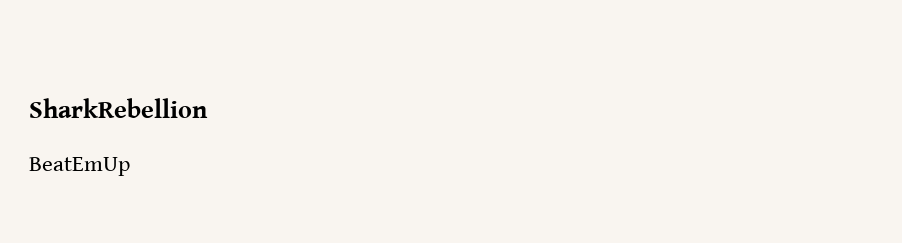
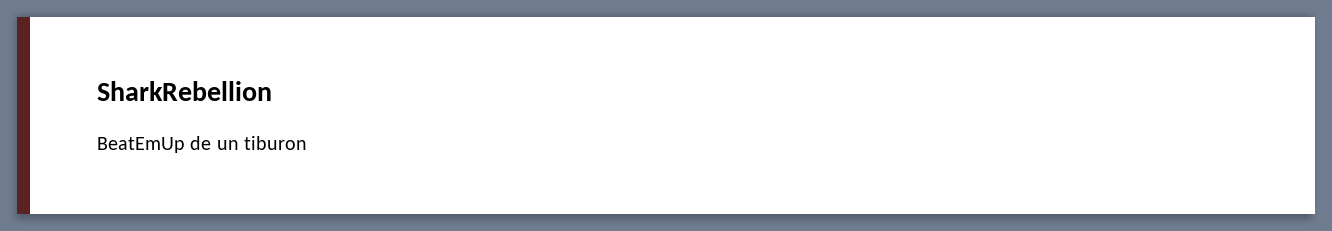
- BeatEmUp
+ BeatEmUp de un tiburon

